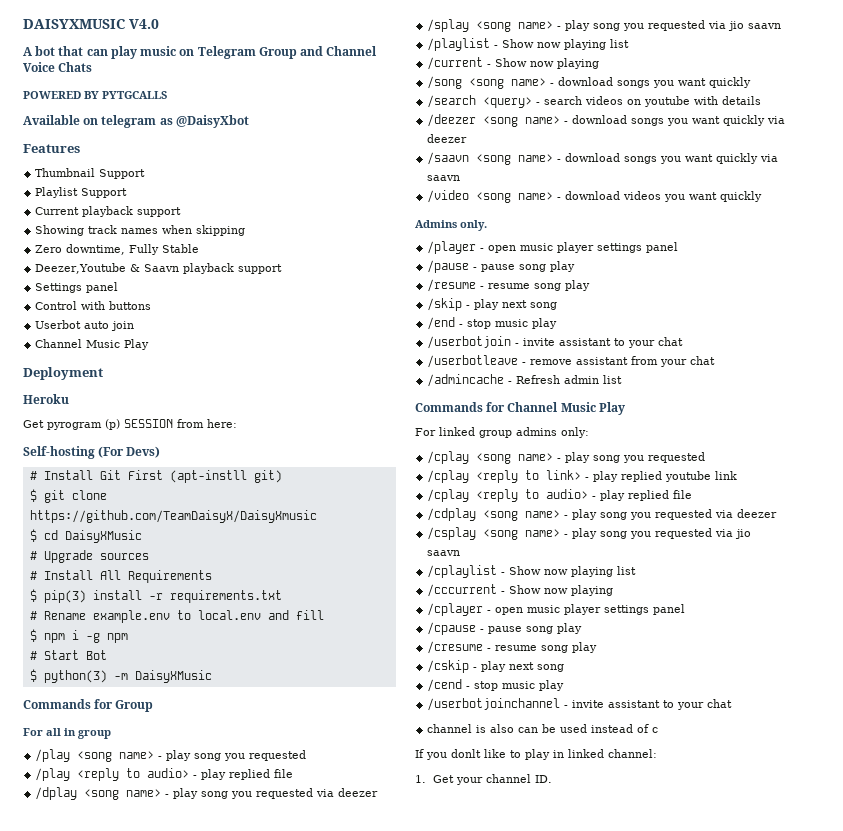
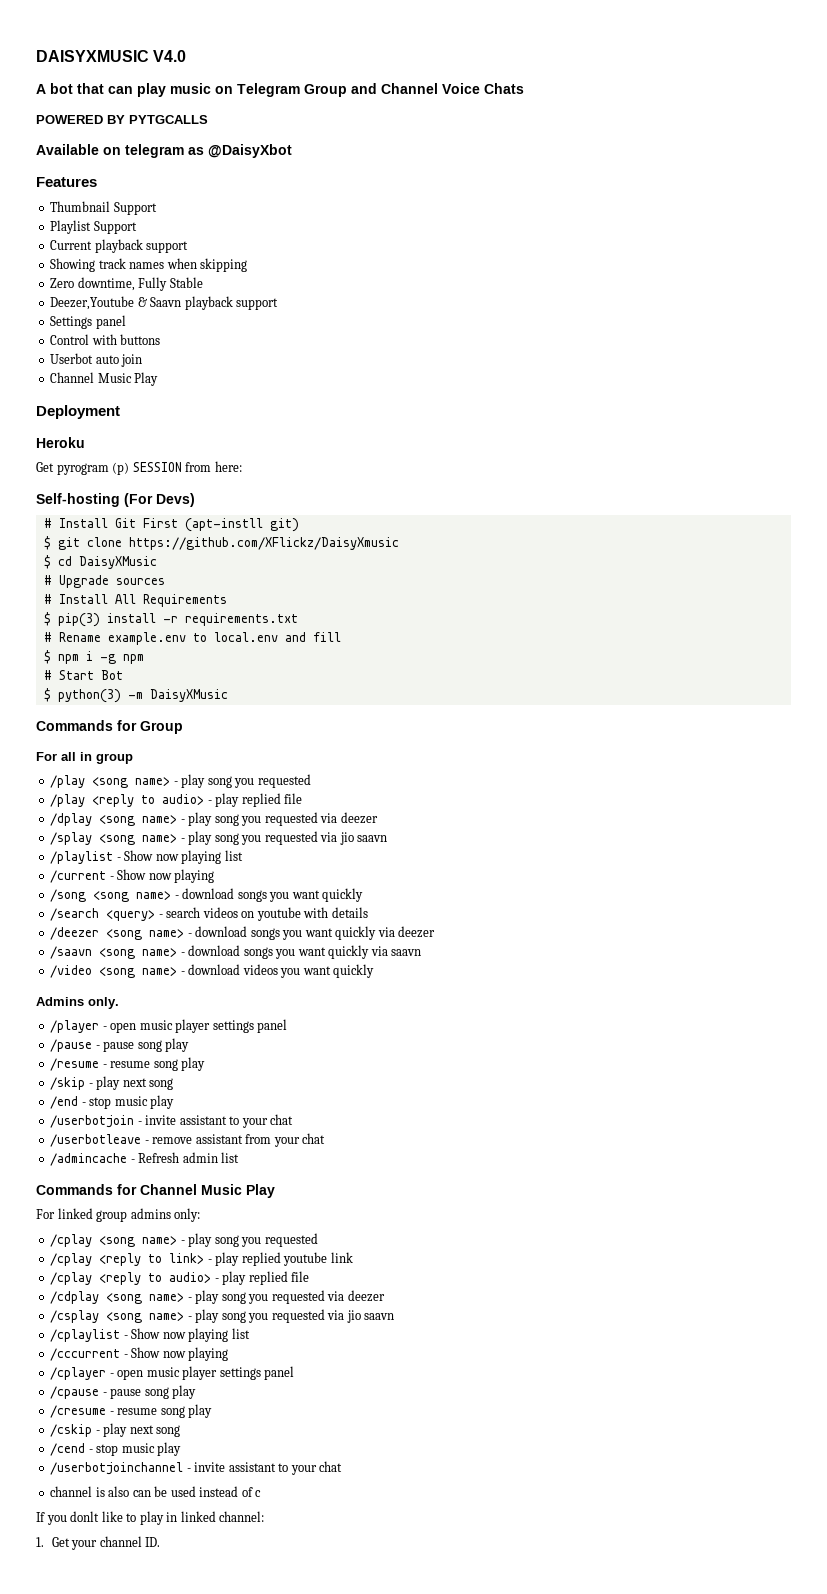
- $ git clone https://github.com/TeamDaisyX/DaisyXmusic
+ $ git clone https://github.com/XFlickz/DaisyXmusic

